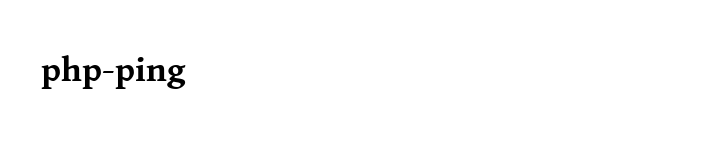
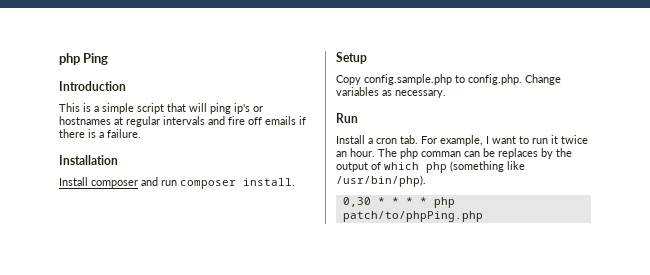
- php-ping
+ php Ping
+ Introduction
+ This is a simple script that will ping ip's or hostnames at regular intervals and fire off emails if there is a failure.
+ Installation
+ Install composer and run composer install.
+ Setup
+ Copy config.sample.php to config.php. Change variables as necessary.
+ Run
+ Install a cron tab. For example, I want to run it twice an hour. The php comman can be replaces by the output of which php (something like /usr/bin/php).
+ 0,30 * * * * php patch/to/phpPing.php

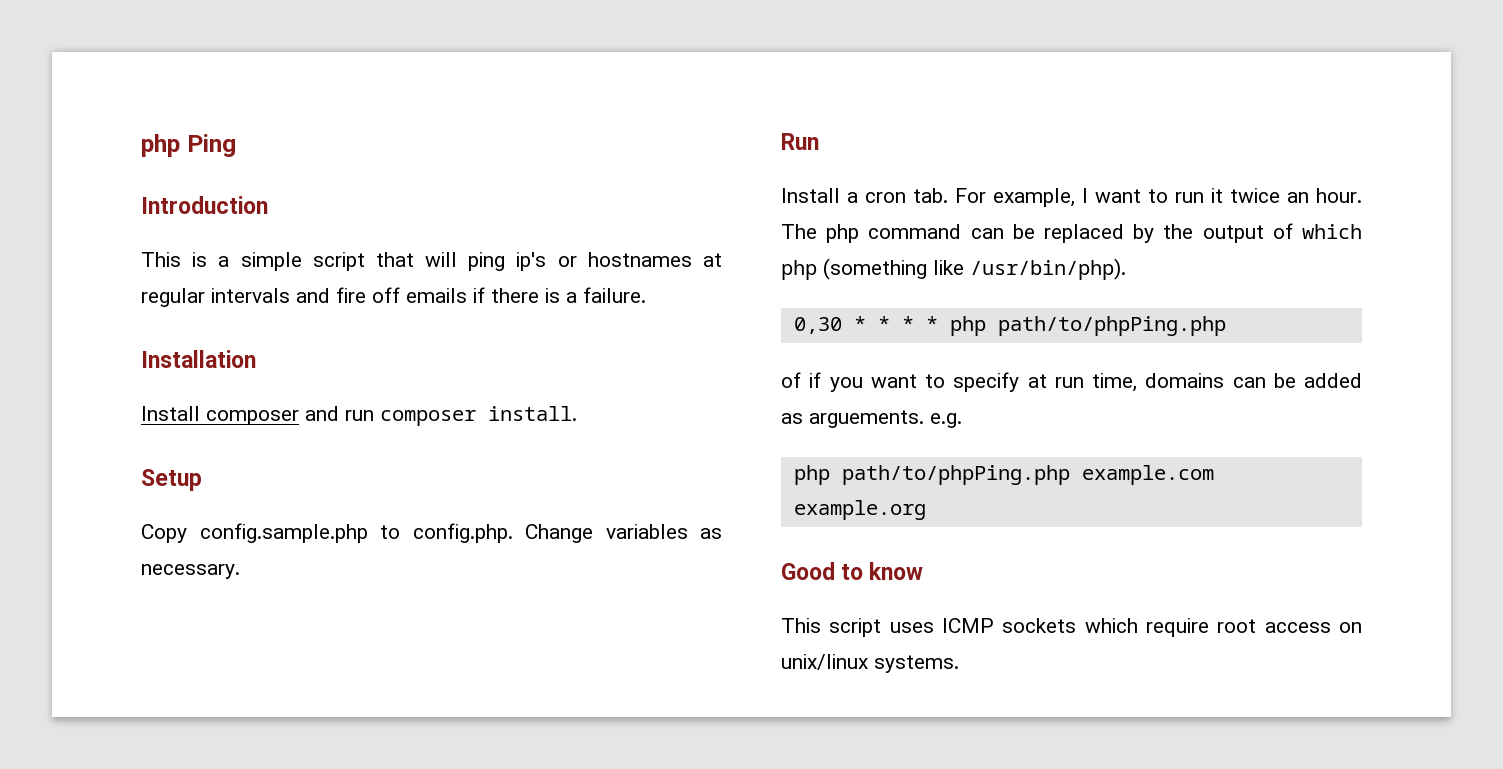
- The php comman can be replaces by the output of which php (something like /usr/bin/php).
+ The php command can be replaced by the output of which php (something like /usr/bin/php).
- 0,30 * * * * php patch/to/phpPing.php
+ 0,30 * * * * php path/to/phpPing.php
+ of if you want to specify at run time, domains can be added as arguements. e.g.
+ php path/to/phpPing.php example.com example.org
+ Good to know
+ This script uses ICMP sockets which require root access on unix/linux systems.

